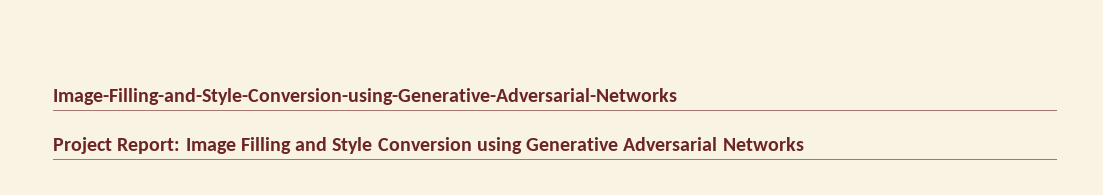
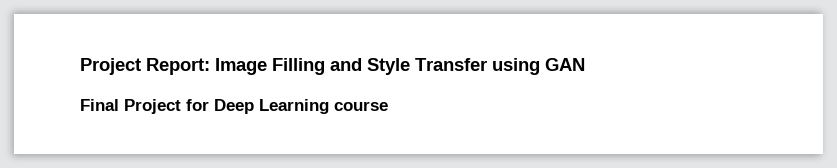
- Image-Filling-and-Style-Conversion-using-Generative-Adversarial-Networks
- Project Report: Image Filling and Style Conversion using Generative Adversarial Networks
+ Project Report: Image Filling and Style Transfer using GAN
+ Final Project for Deep Learning course

